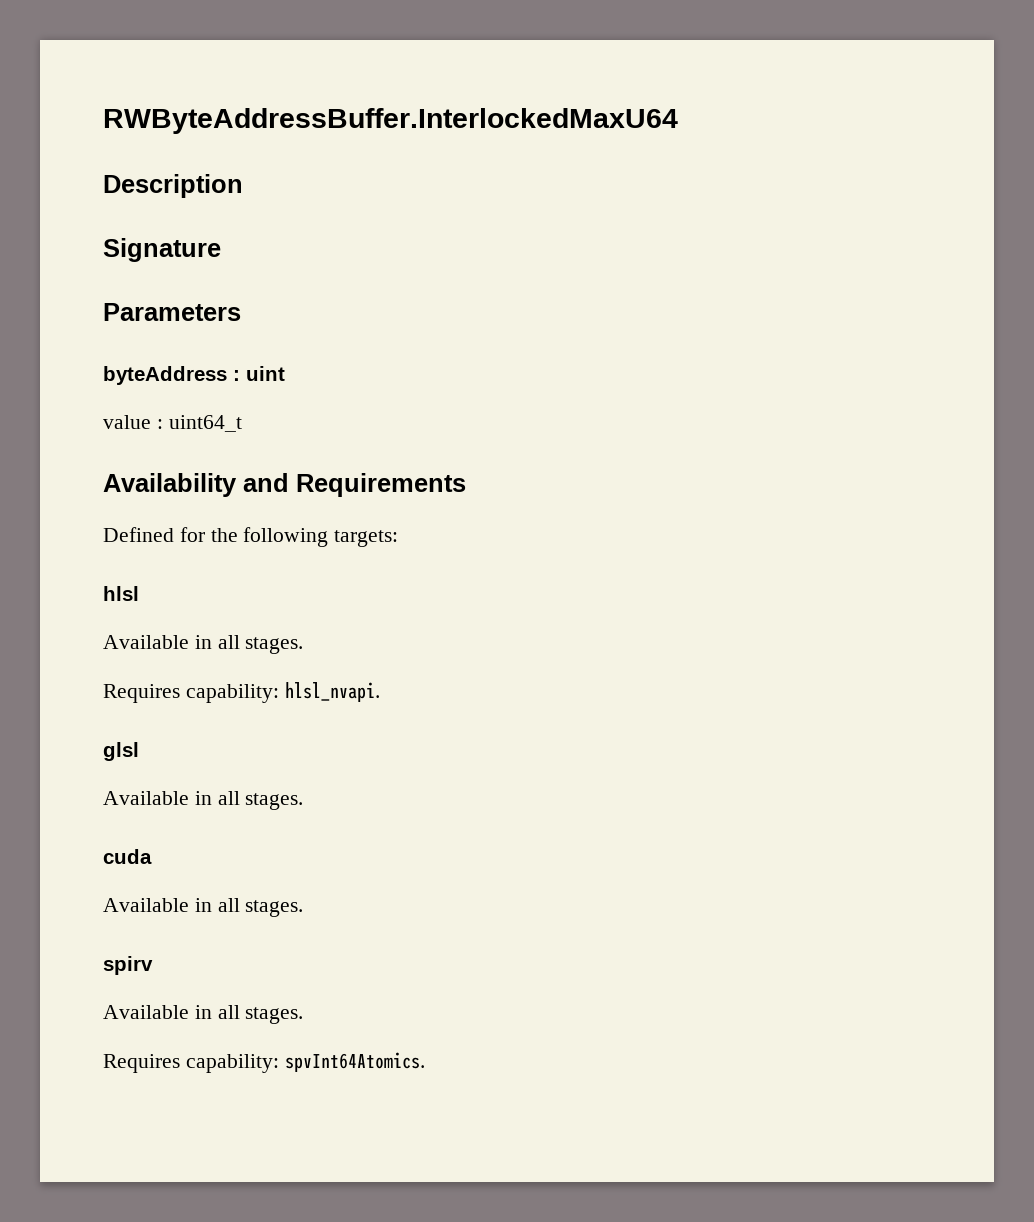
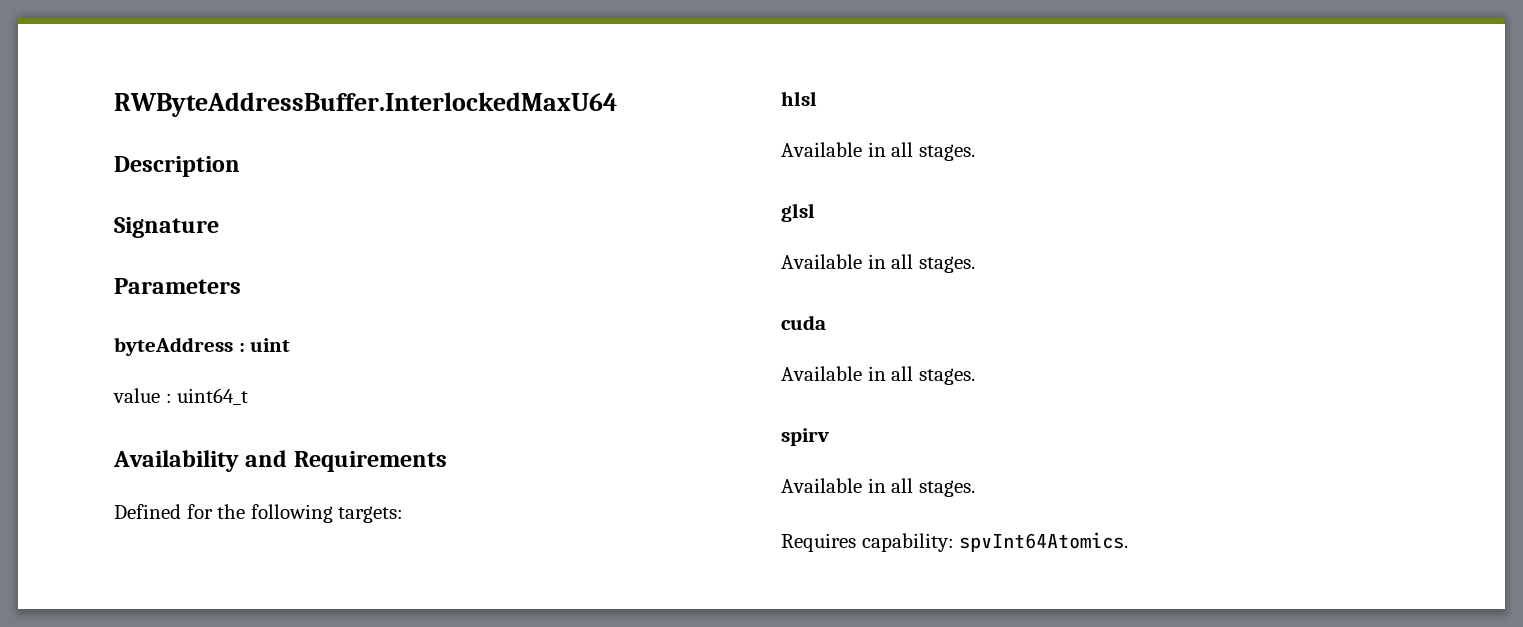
- Requires capability: hlsl_nvapi.

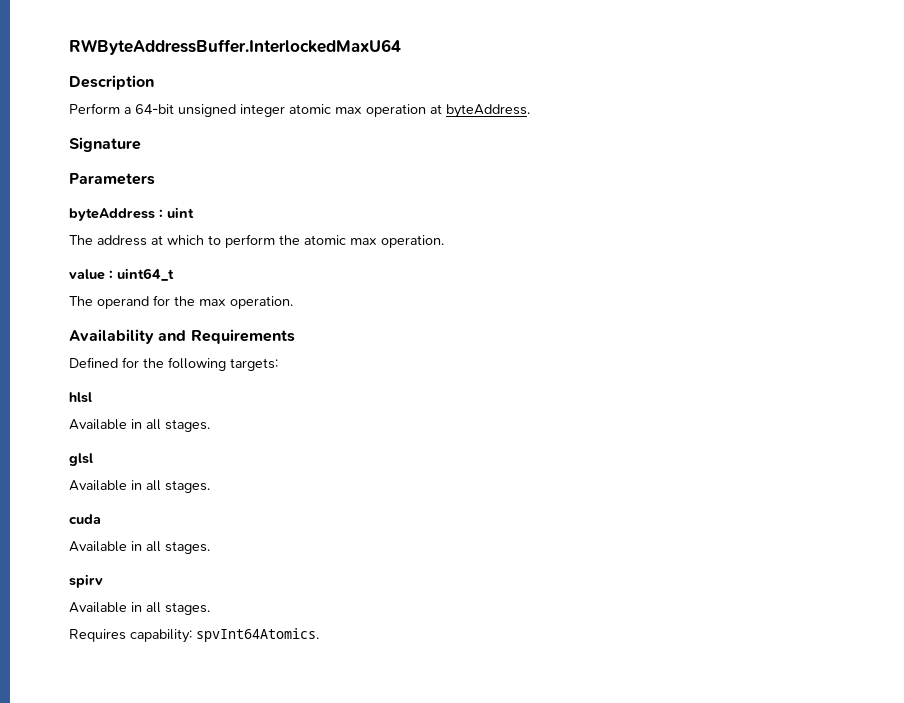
+ Perform a 64-bit unsigned integer atomic max operation at byteAddress.
+ The address at which to perform the atomic max operation.
  value : uint64_t
+ The operand for the max operation.

